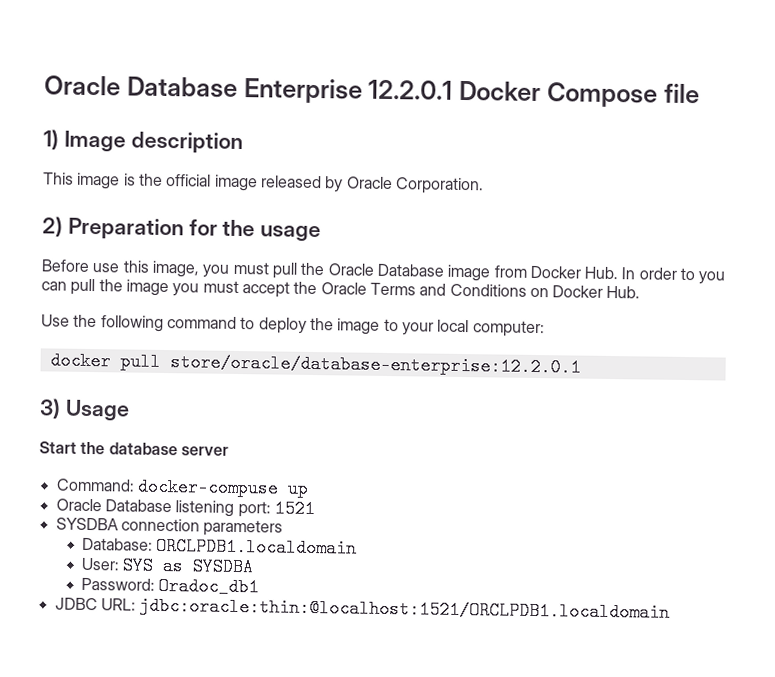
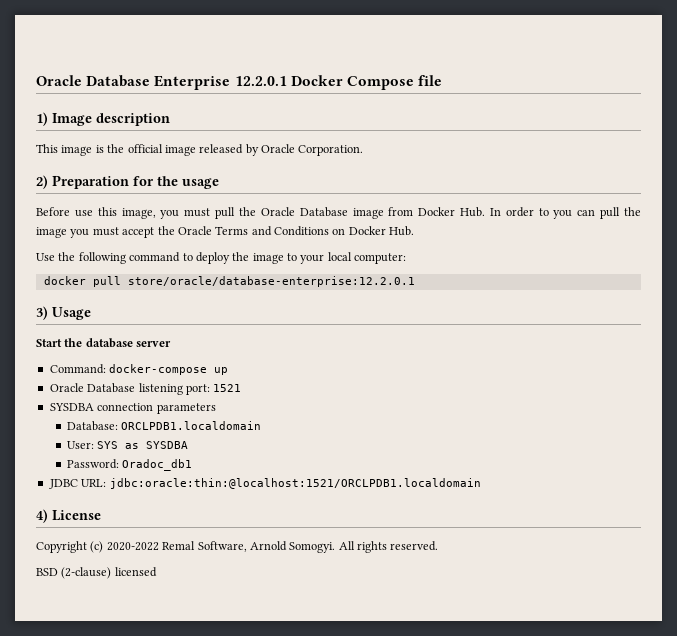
- Command: docker-compuse up
+ Command: docker-compose up
+ 4) License
+ Copyright (c) 2020-2022 Remal Software, Arnold Somogyi. All rights reserved.
+ BSD (2-clause) licensed

